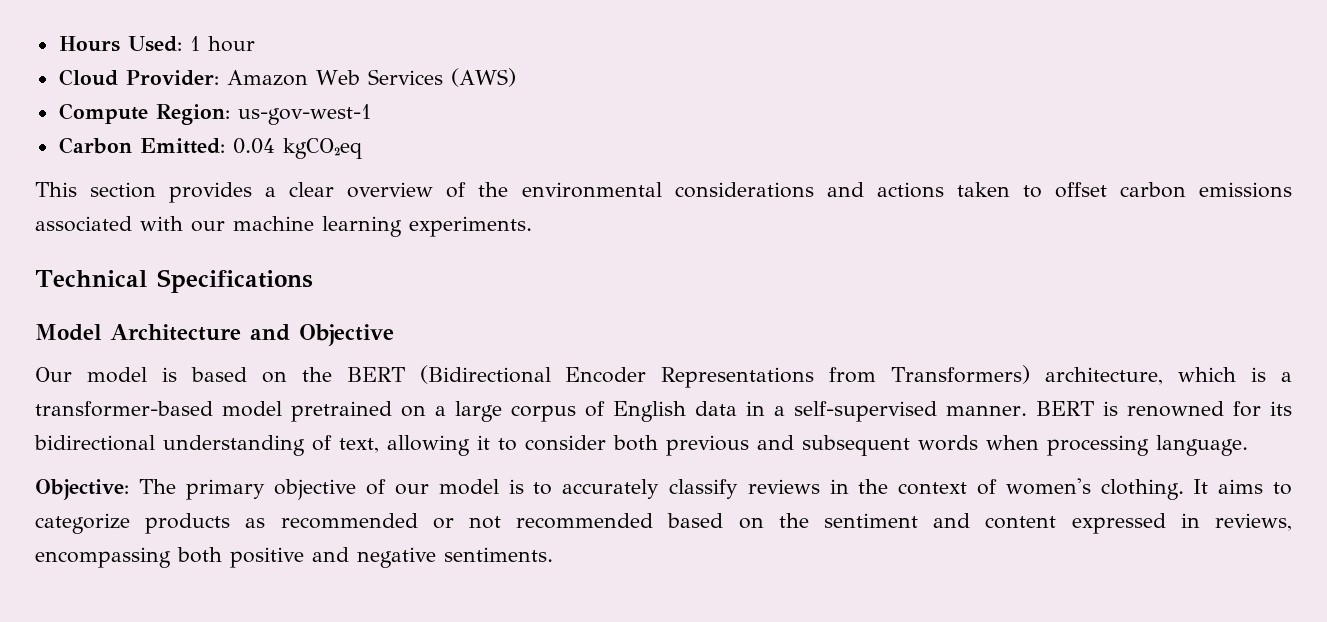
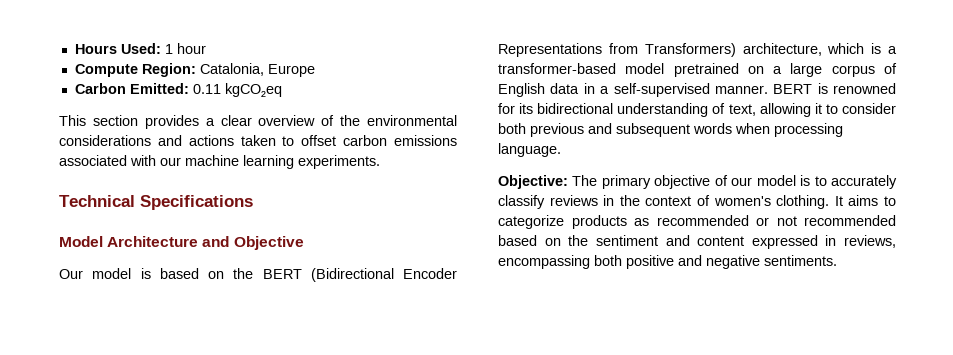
- Cloud Provider: Amazon Web Services (AWS)
- Compute Region: us-gov-west-1
+ Compute Region: Catalonia, Europe
- Carbon Emitted: 0.04 kgCO₂eq
+ Carbon Emitted: 0.11 kgCO₂eq

